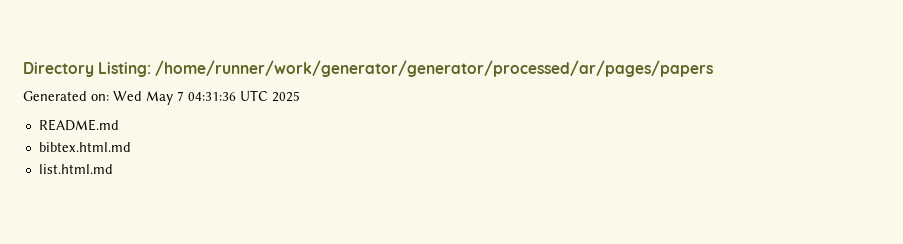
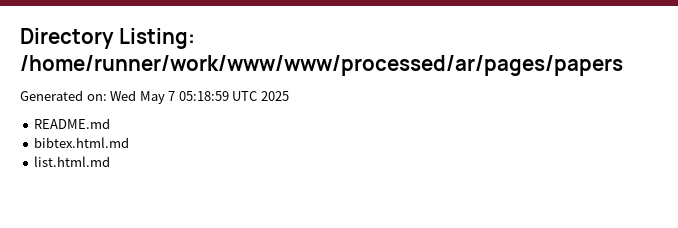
- Directory Listing: /home/runner/work/generator/generator/processed/ar/pages/papers
+ Directory Listing: /home/runner/work/www/www/processed/ar/pages/papers
- Generated on: Wed May 7 04:31:36 UTC 2025
+ Generated on: Wed May 7 05:18:59 UTC 2025

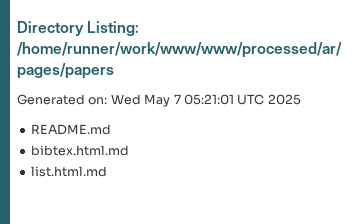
- Generated on: Wed May 7 05:18:59 UTC 2025
+ Generated on: Wed May 7 05:21:01 UTC 2025

